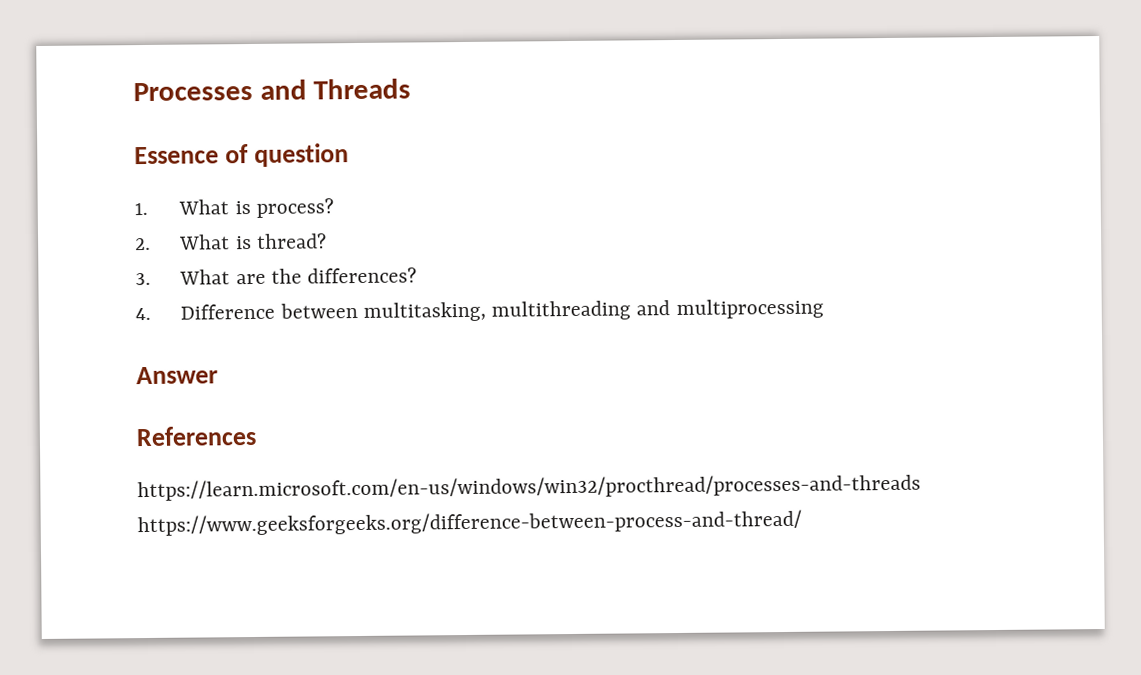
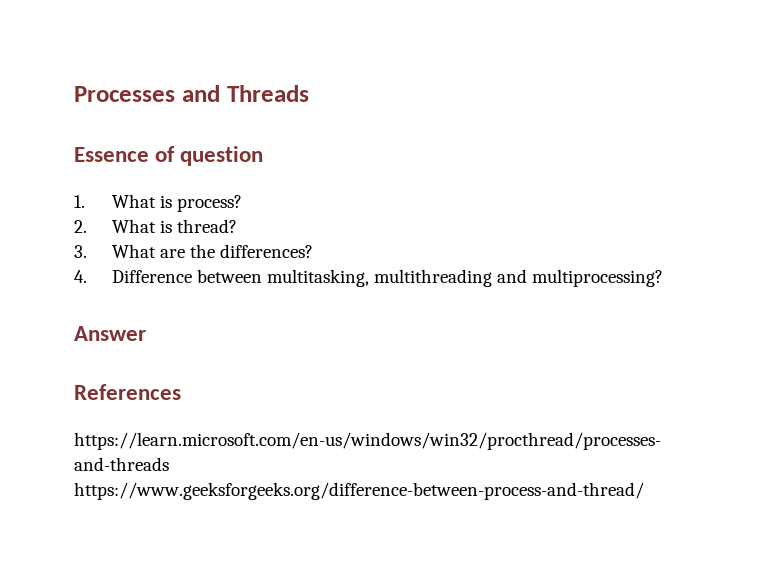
- 4. Difference between multitasking, multithreading and multiprocessing
+ 4. Difference between multitasking, multithreading and multiprocessing?

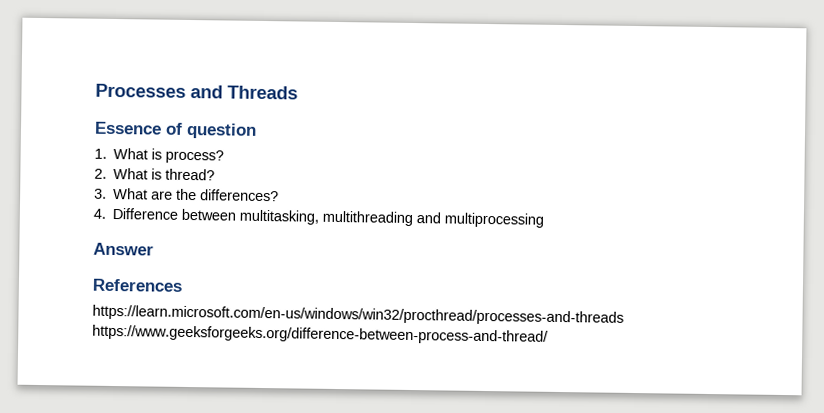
- 4. Difference between multitasking, multithreading and multiprocessing?
+ 4. Difference between multitasking, multithreading and multiprocessing

